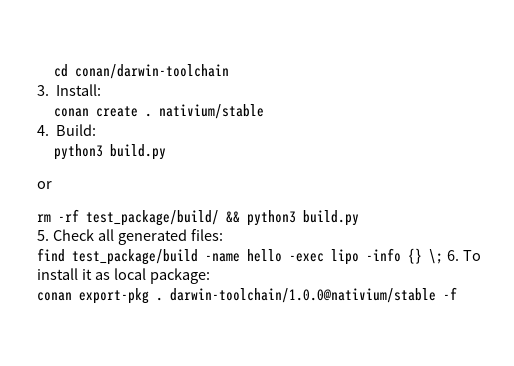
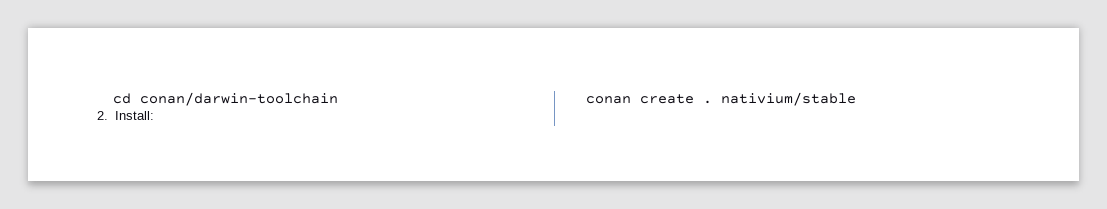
- 3. Install:
+ 2. Install:
- 4. Build:
- python3 build.py
- or
- rm -rf test_package/build/ && python3 build.py
- 5. Check all generated files:
- find test_package/build -name hello -exec lipo -info {} \; 6. To install it as local package:
- conan export-pkg . darwin-toolchain/1.0.0@nativium/stable -f

